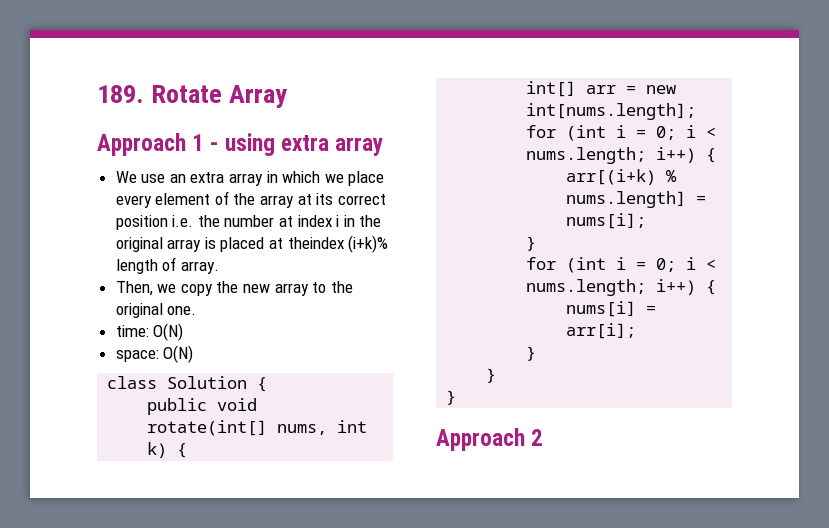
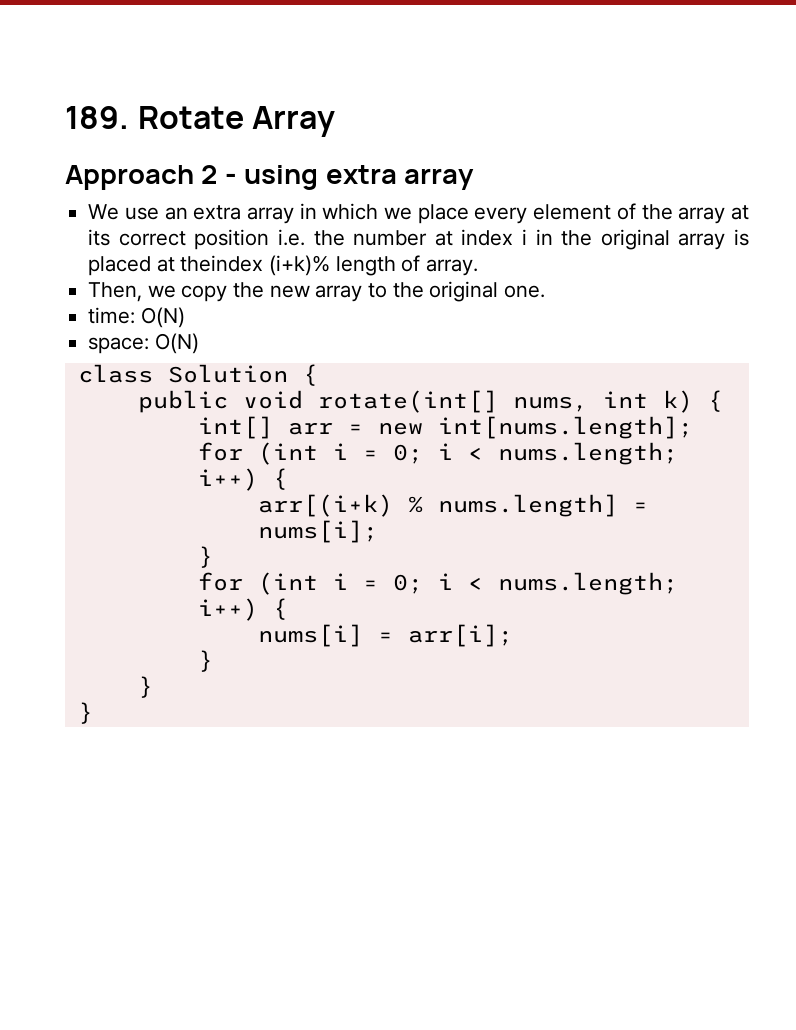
- Approach 1 - using extra array
+ Approach 2 - using extra array
- Approach 2

